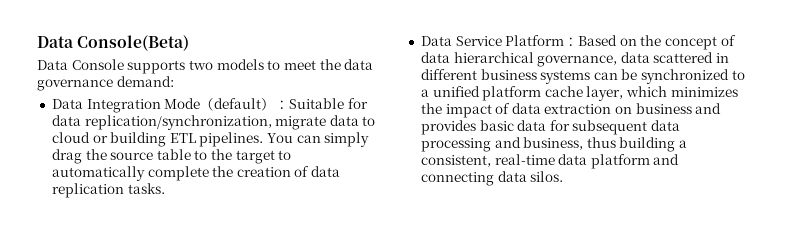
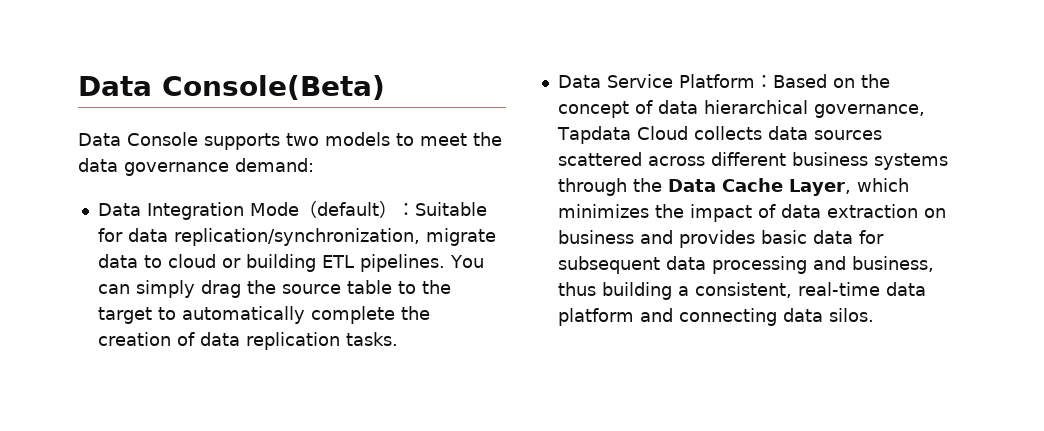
- Data Service Platform：Based on the concept of data hierarchical governance, data scattered in different business systems can be synchronized to a unified platform cache layer, which minimizes the impact of data extraction on business and provides basic data for subsequent data processing and business, thus building a consistent, real-time data platform and connecting data silos.
+ Data Service Platform：Based on the concept of data hierarchical governance, Tapdata Cloud collects data sources scattered across different business systems through the Data Cache Layer, which minimizes the impact of data extraction on business and provides basic data for subsequent data processing and business, thus building a consistent, real-time data platform and connecting data silos.

